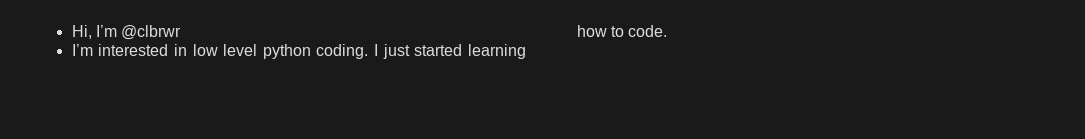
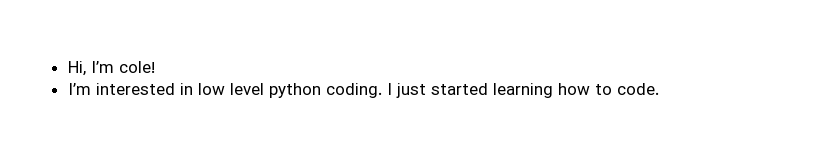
- Hi, I’m @clbrwr
+ Hi, I’m cole!

